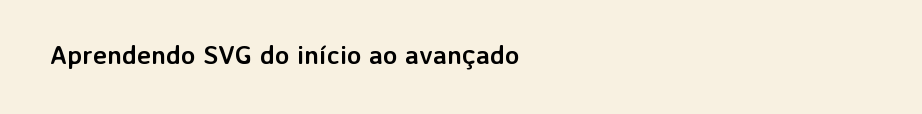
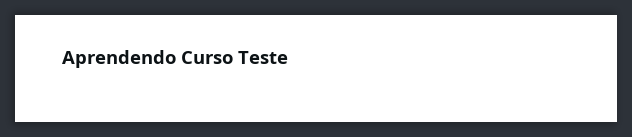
- Aprendendo SVG do início ao avançado
+ Aprendendo Curso Teste

